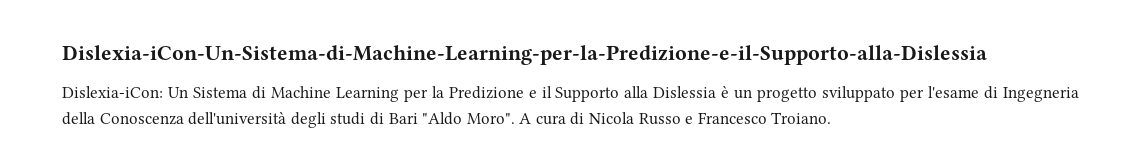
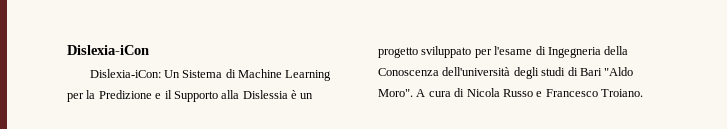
- Dislexia-iCon-Un-Sistema-di-Machine-Learning-per-la-Predizione-e-il-Supporto-alla-Dislessia
+ Dislexia-iCon

